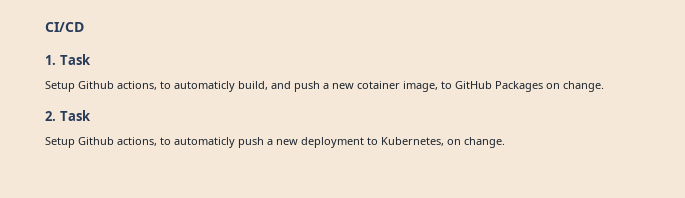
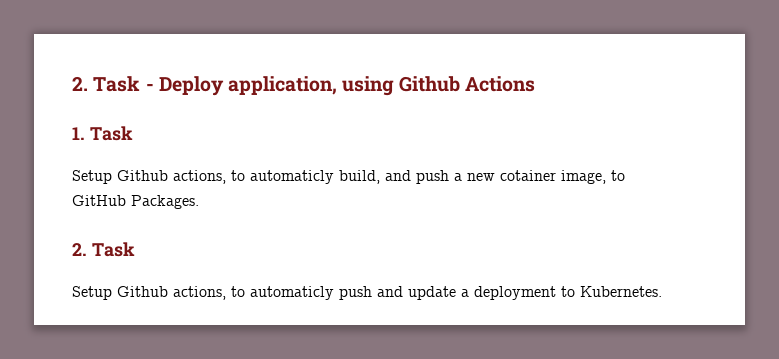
- CI/CD
+ 2. Task - Deploy application, using Github Actions
- Setup Github actions, to automaticly build, and push a new cotainer image, to GitHub Packages on change.
+ Setup Github actions, to automaticly build, and push a new cotainer image, to GitHub Packages.
- Setup Github actions, to automaticly push a new deployment to Kubernetes, on change.
+ Setup Github actions, to automaticly push and update a deployment to Kubernetes.

